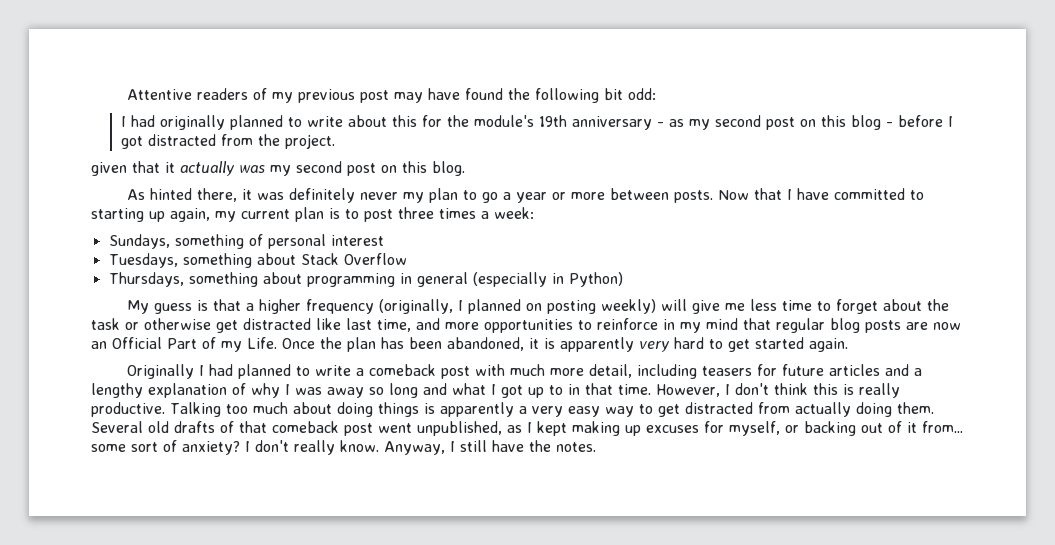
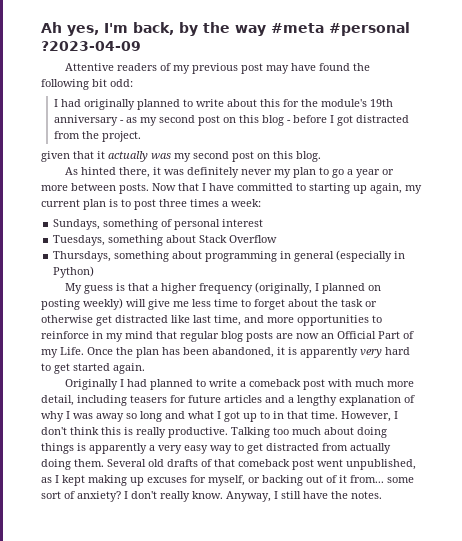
+ Ah yes, I'm back, by the way #meta #personal ?2023-04-09

